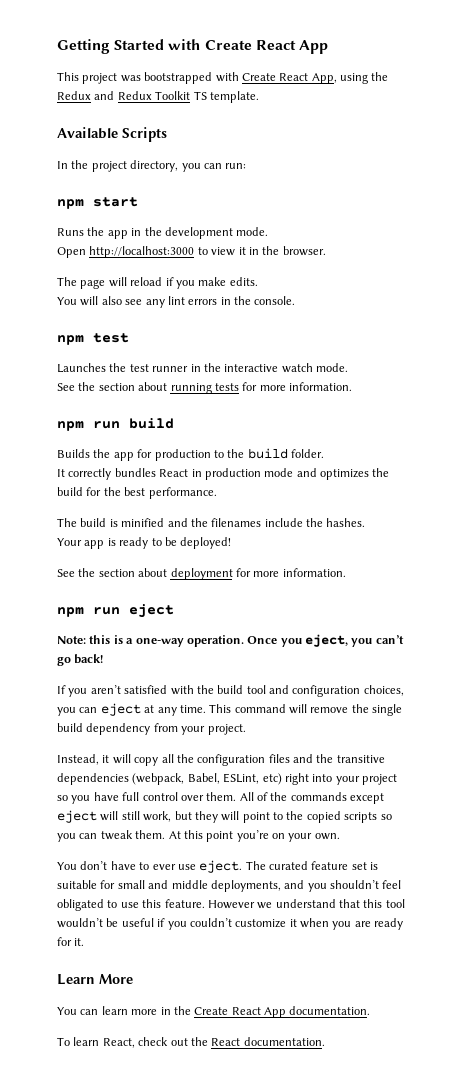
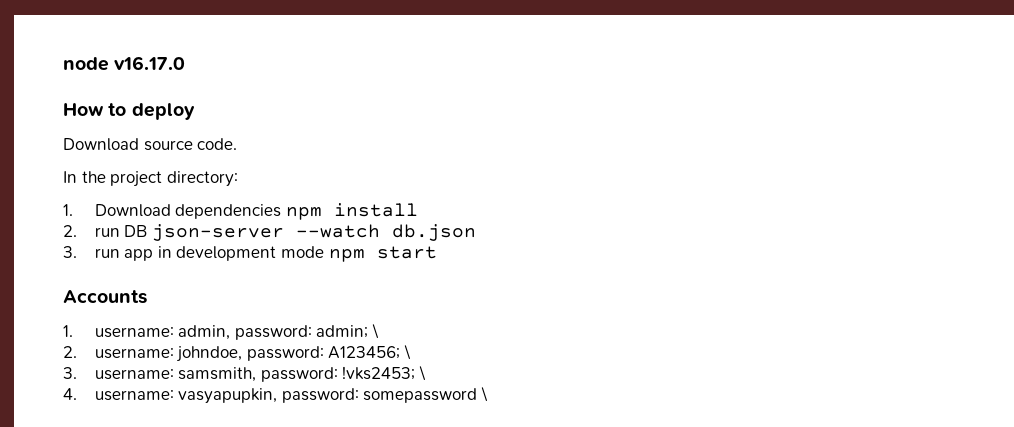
- Getting Started with Create React App
- This project was bootstrapped with Create React App, using the Redux and Redux Toolkit TS template.
- Available Scripts
- In the project directory, you can run:
- npm start
- Runs the app in the development mode.
- Open http://localhost:3000 to view it in the browser.
- The page will reload if you make edits.
- You will also see any lint errors in the console.
- npm test
- Launches the test runner in the interactive watch mode.
- See the section about running tests for more information.
- npm run build
- Builds the app for production to the build folder.
- It correctly bundles React in production mode and optimizes the build for the best performance.
- The build is minified and the filenames include the hashes.
- Your app is ready to be deployed!
- See the section about deployment for more information.
- npm run eject
- Note: this is a one-way operation. Once you eject, you can’t go back!
- If you aren’t satisfied with the build tool and configuration choices, you can eject at any time. This command will remove the single build dependency from your project.
- Instead, it will copy all the configuration files and the transitive dependencies (webpack, Babel, ESLint, etc) right into your project so you have full control over them. All of the commands except eject will still work, but they will point to the copied scripts so you can tweak them. At this point you’re on your own.
- You don’t have to ever use eject. The curated feature set is suitable for small and middle deployments, and you shouldn’t feel obligated to use this feature. However we understand that this tool wouldn’t be useful if you couldn’t customize it when you are ready for it.
- Learn More
- You can learn more in the Create React App documentation.
- To learn React, check out the React documentation.
+ node v16.17.0
+ How to deploy
+ Download source code.
+ In the project directory:
+ 1. Download dependencies npm install
+ 2. run DB json-server --watch db.json
+ 3. run app in development mode npm start
+ Accounts
+ 1. username: admin, password: admin; \
+ 2. username: johndoe, password: A123456; \
+ 3. username: samsmith, password: !vks2453; \
+ 4. username: vasyapupkin, password: somepassword \

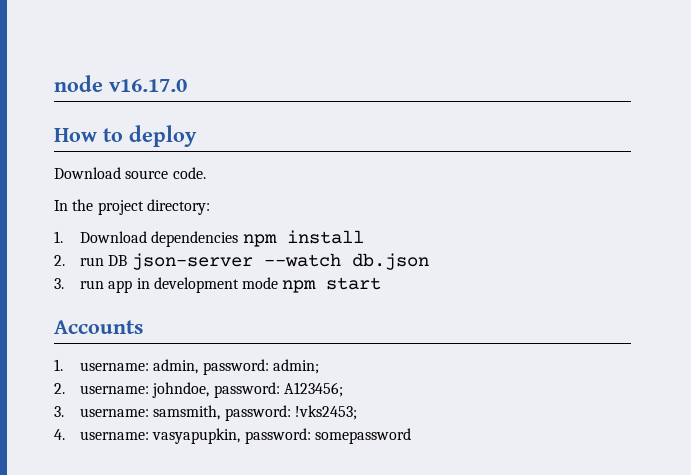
- 1. username: admin, password: admin; \
+ 1. username: admin, password: admin;
- 2. username: johndoe, password: A123456; \
+ 2. username: johndoe, password: A123456;
- 3. username: samsmith, password: !vks2453; \
+ 3. username: samsmith, password: !vks2453;
- 4. username: vasyapupkin, password: somepassword \
+ 4. username: vasyapupkin, password: somepassword

